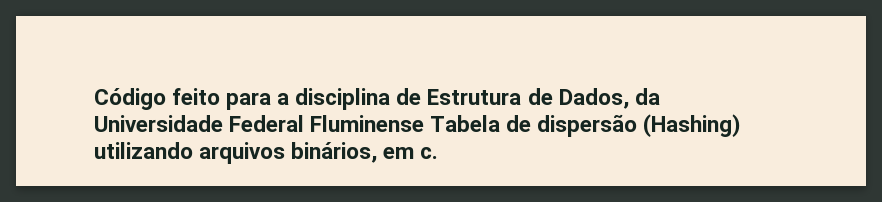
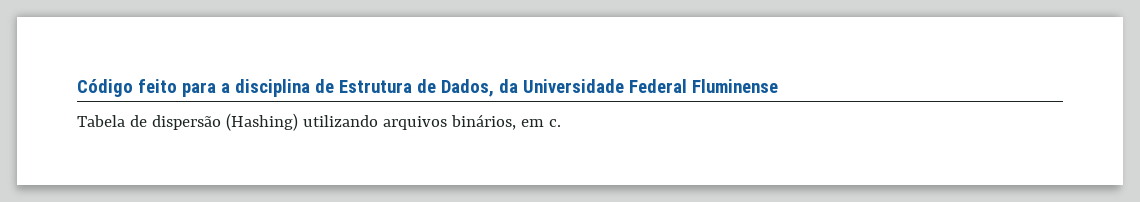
- Código feito para a disciplina de Estrutura de Dados, da Universidade Federal Fluminense Tabela de dispersão (Hashing) utilizando arquivos binários, em c.
+ Código feito para a disciplina de Estrutura de Dados, da Universidade Federal Fluminense
+ Tabela de dispersão (Hashing) utilizando arquivos binários, em c.

